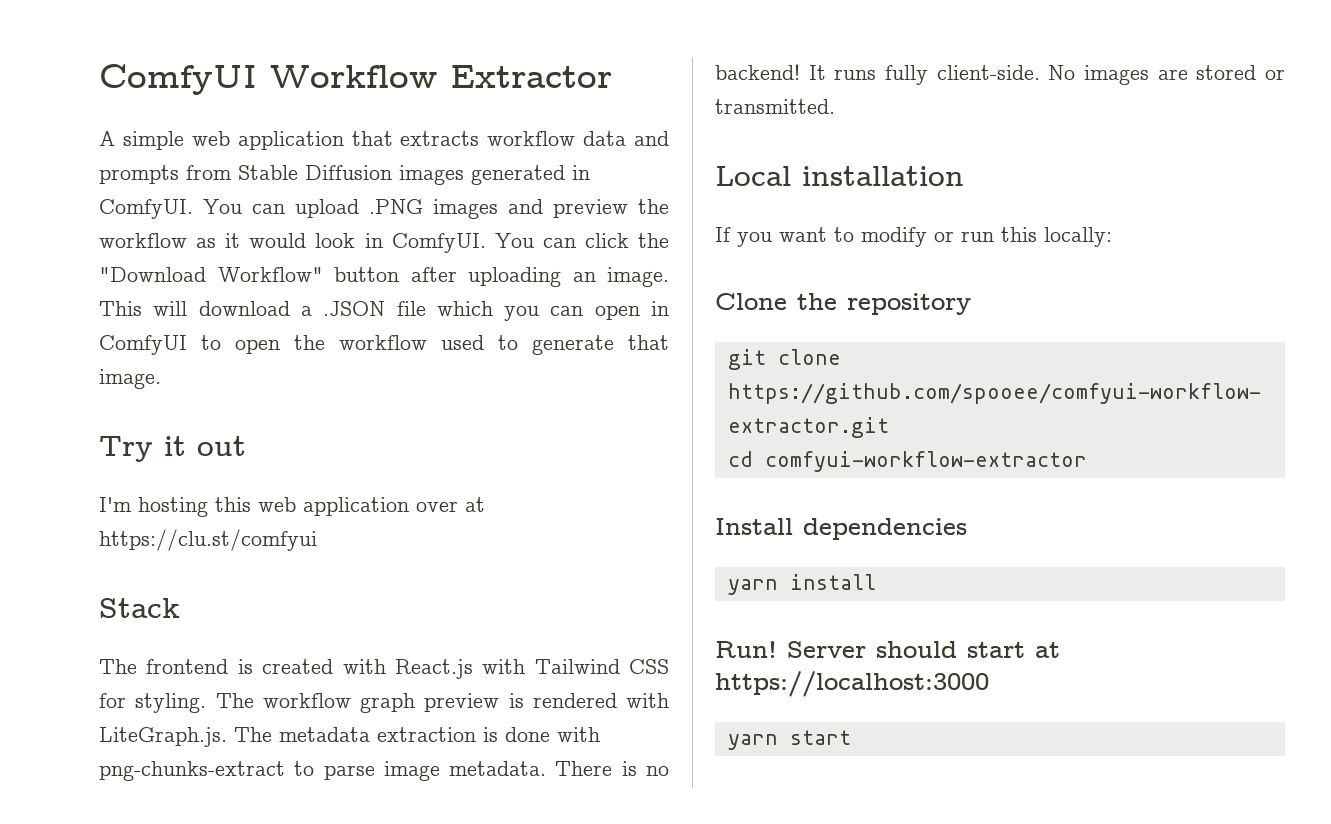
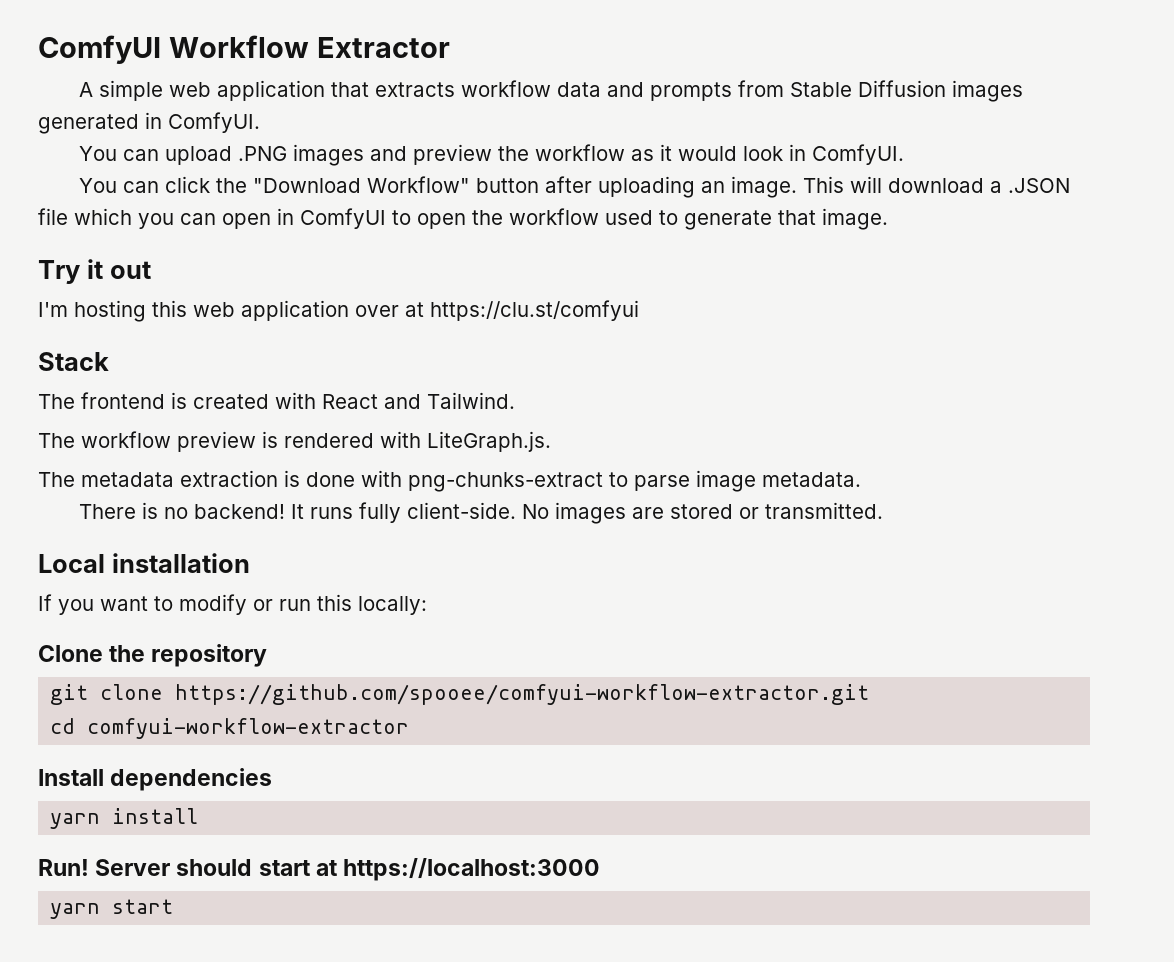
- A simple web application that extracts workflow data and prompts from Stable Diffusion images generated in ComfyUI. You can upload .PNG images and preview the workflow as it would look in ComfyUI. You can click the "Download Workflow" button after uploading an image.
+ A simple web application that extracts workflow data and prompts from Stable Diffusion images generated in ComfyUI.
+ You can upload .PNG images and preview the workflow as it would look in ComfyUI.
+ You can click the "Download Workflow" button after uploading an image.
- The frontend is created with React.js with Tailwind CSS for styling. The workflow graph preview is rendered with LiteGraph.js. The metadata extraction is done with png-chunks-extract to parse image metadata. There is no backend!
+ The frontend is created with React and Tailwind.
+ The workflow preview is rendered with LiteGraph.js.
+ The metadata extraction is done with png-chunks-extract to parse image metadata.
+ There is no backend!

